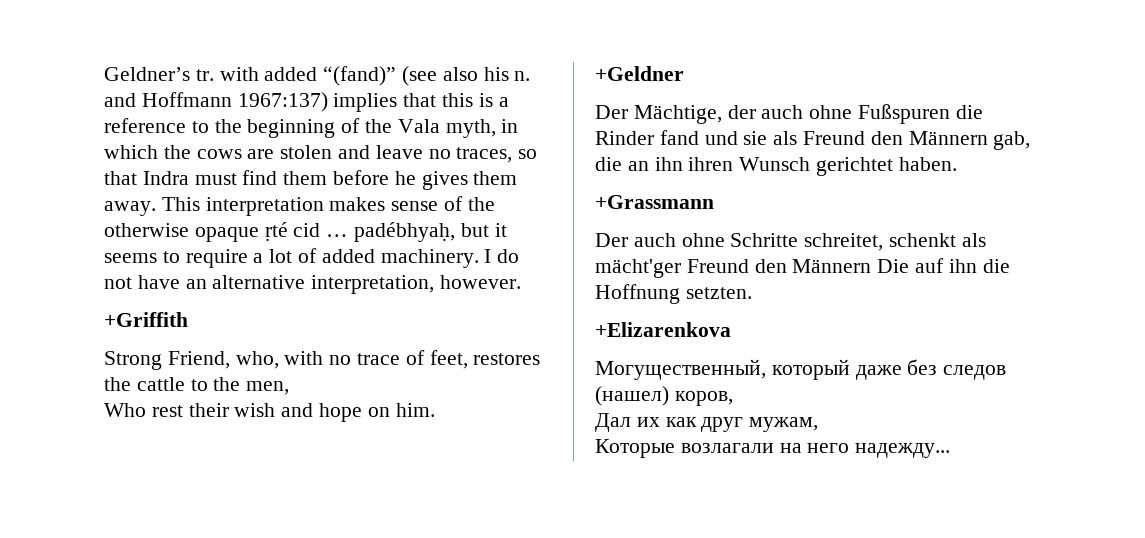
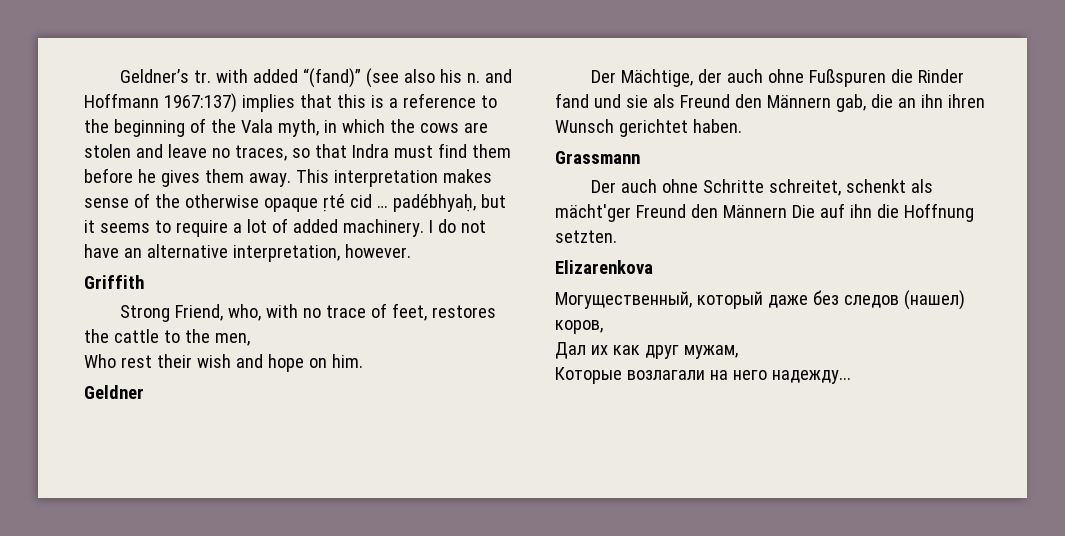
- +Griffith
+ Griffith
- +Geldner
+ Geldner
- +Grassmann
+ Grassmann
- +Elizarenkova
+ Elizarenkova

